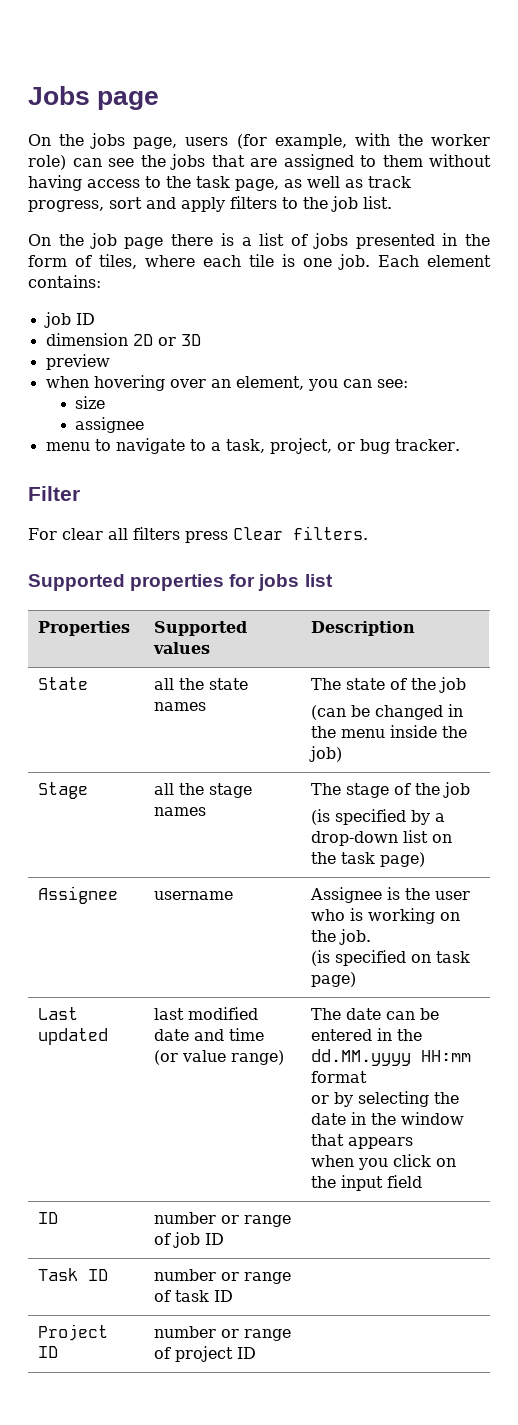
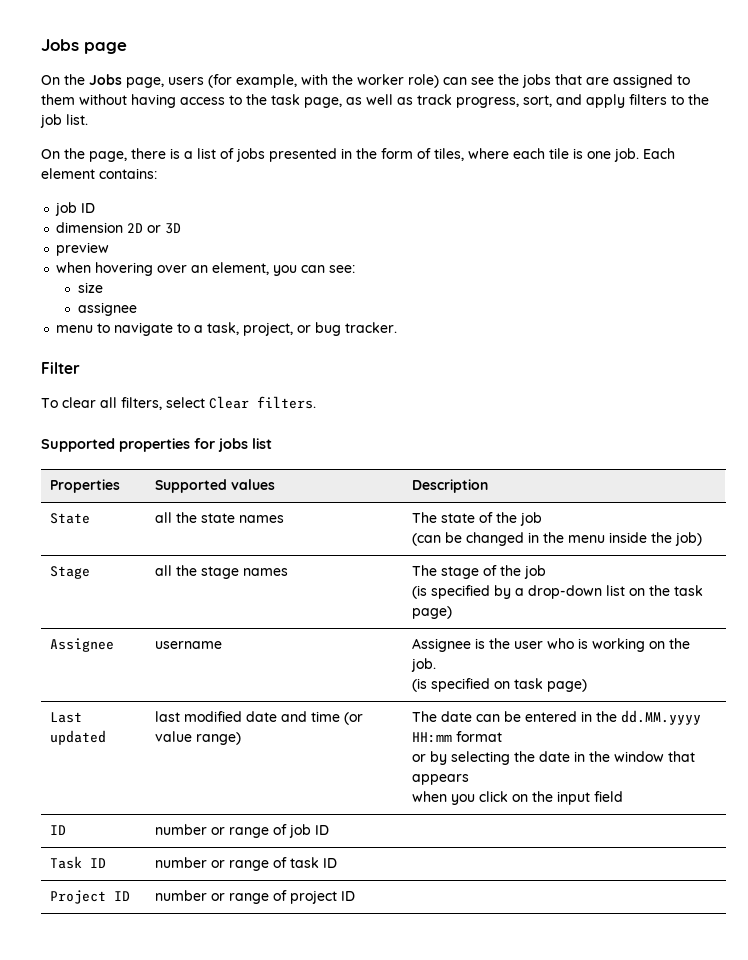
- On the jobs page, users (for example, with the worker role) can see the jobs that are assigned to them without having access to the task page, as well as track progress, sort and apply filters to the job list.
+ On the Jobs page, users (for example, with the worker role) can see the jobs that are assigned to them without having access to the task page, as well as track progress, sort, and apply filters to the job list.
- On the job page there is a list of jobs presented in the form of tiles, where each tile is one job.
+ On the page, there is a list of jobs presented in the form of tiles, where each tile is one job.
- For clear all filters press Clear filters.
+ To clear all filters, select Clear filters.

